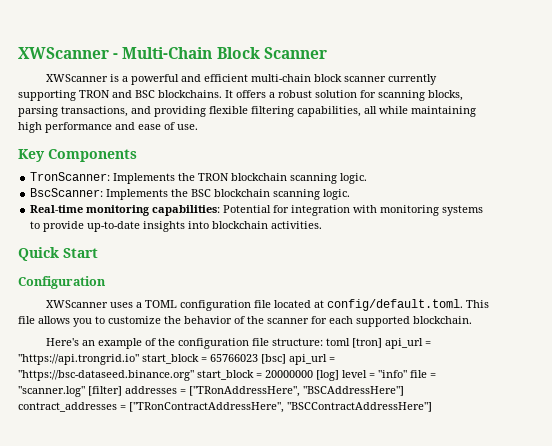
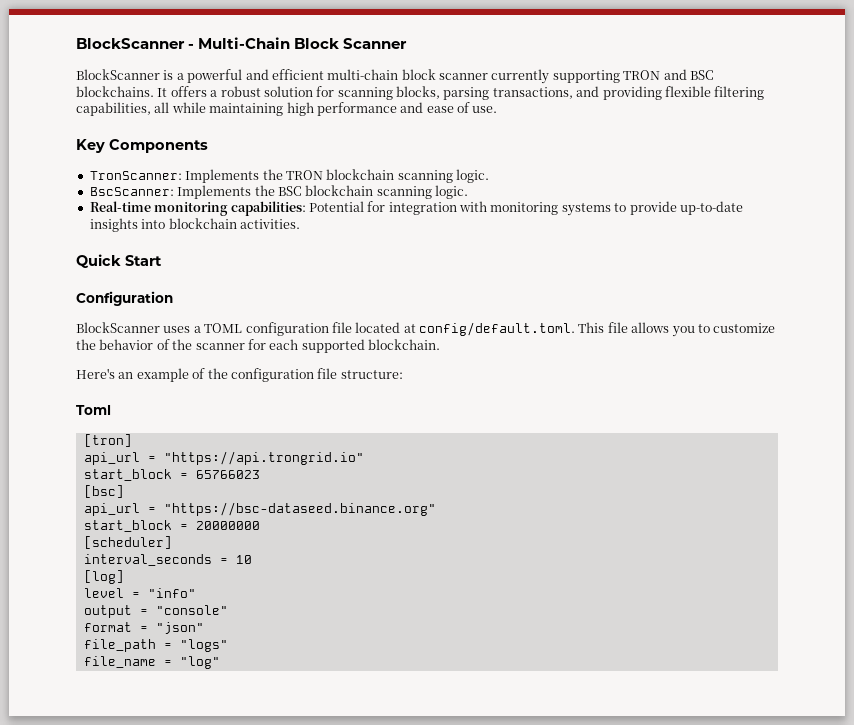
- XWScanner - Multi-Chain Block Scanner
+ BlockScanner - Multi-Chain Block Scanner
- XWScanner is a powerful and efficient multi-chain block scanner currently supporting TRON and BSC blockchains.
+ BlockScanner is a powerful and efficient multi-chain block scanner currently supporting TRON and BSC blockchains.
- XWScanner uses a TOML configuration file located at config/default.toml. This file allows you to customize the behavior of the scanner for each supported blockchain.
+ BlockScanner uses a TOML configuration file located at config/default.toml. This file allows you to customize the behavior of the scanner for each supported blockchain.
- Here's an example of the configuration file structure: toml [tron] api_url = "https://api.trongrid.io" start_block = 65766023 [bsc] api_url = "https://bsc-dataseed.binance.org" start_block = 20000000 [log] level = "info" file = "scanner.log" [filter] addresses = ["TRonAddressHere", "BSCAddressHere"] contract_addresses = ["TRonContractAddressHere", "BSCContractAddressHere"]
+ Here's an example of the configuration file structure:
+ Toml
+ [tron]
+ api_url = "https://api.trongrid.io"
+ start_block = 65766023
+ [bsc]
+ api_url = "https://bsc-dataseed.binance.org"
+ start_block = 20000000
+ [scheduler]
+ interval_seconds = 10
+ [log]
+ level = "info"
+ output = "console"
+ format = "json"
+ file_path = "logs"
+ file_name = "log"

